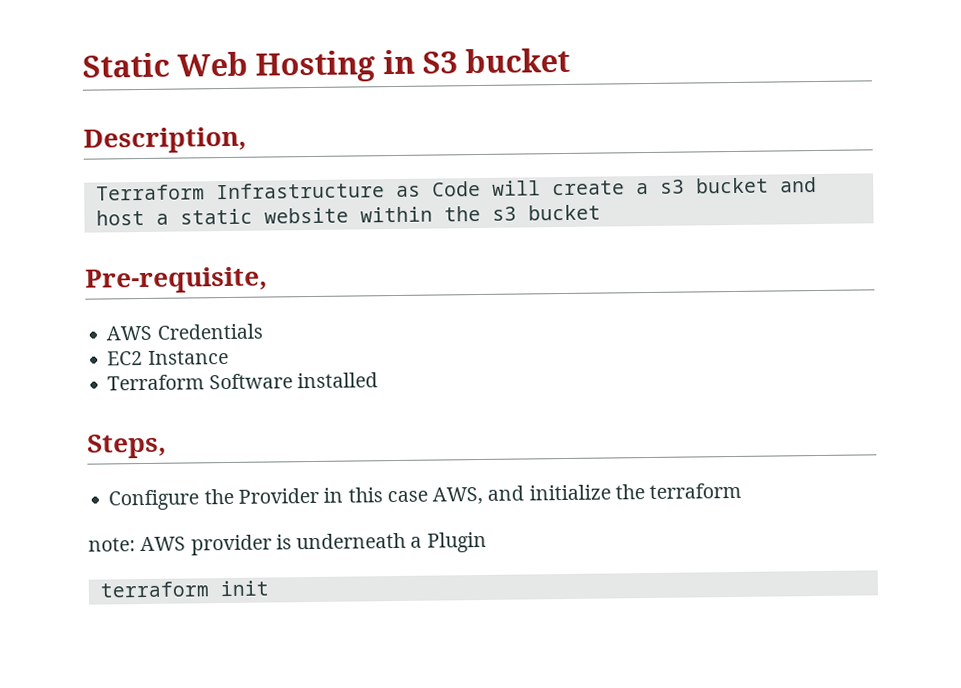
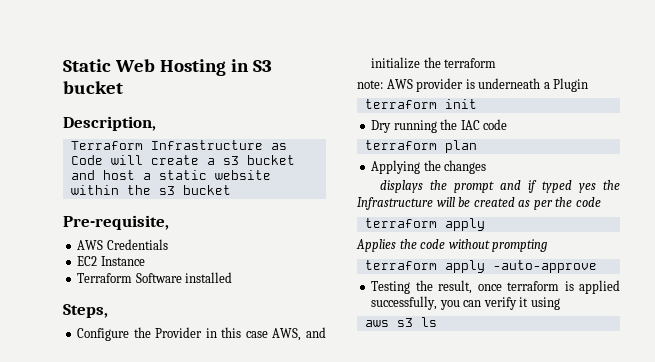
+ Dry running the IAC code
+ terraform plan
+ Applying the changes
+ displays the prompt and if typed yes the Infrastructure will be created as per the code
+ terraform apply
+ Applies the code without prompting
+ terraform apply -auto-approve
+ Testing the result, once terraform is applied successfully, you can verify it using
+ aws s3 ls

